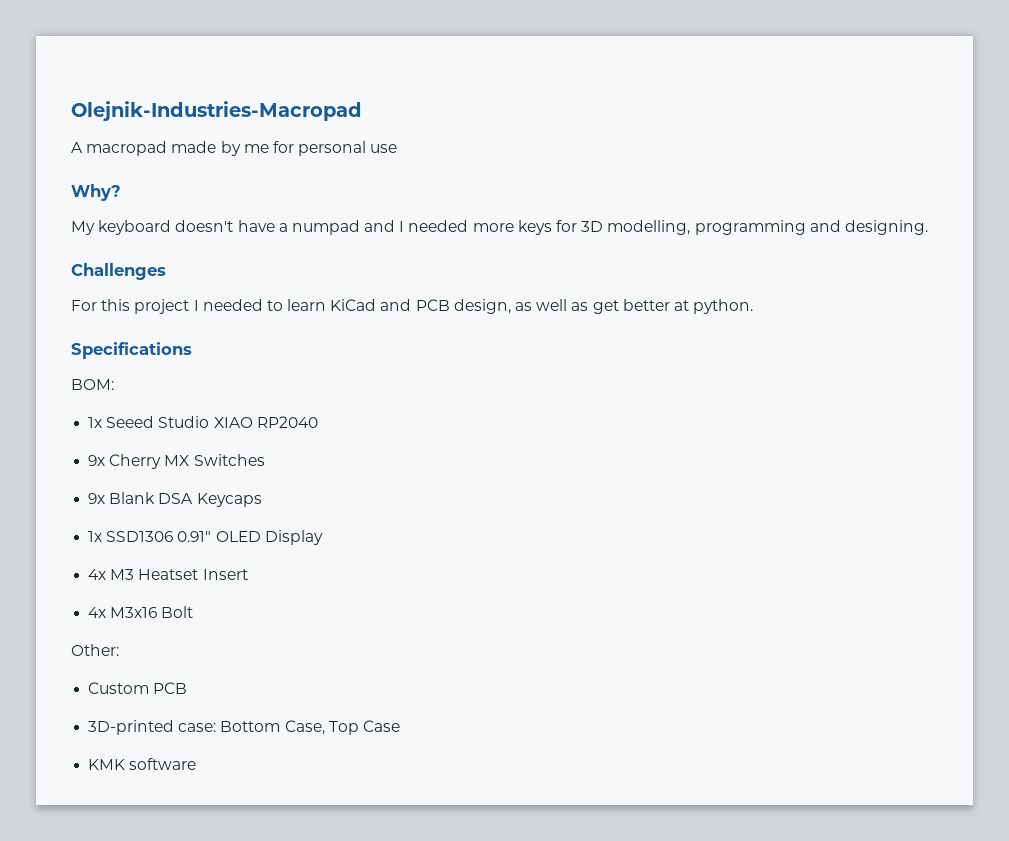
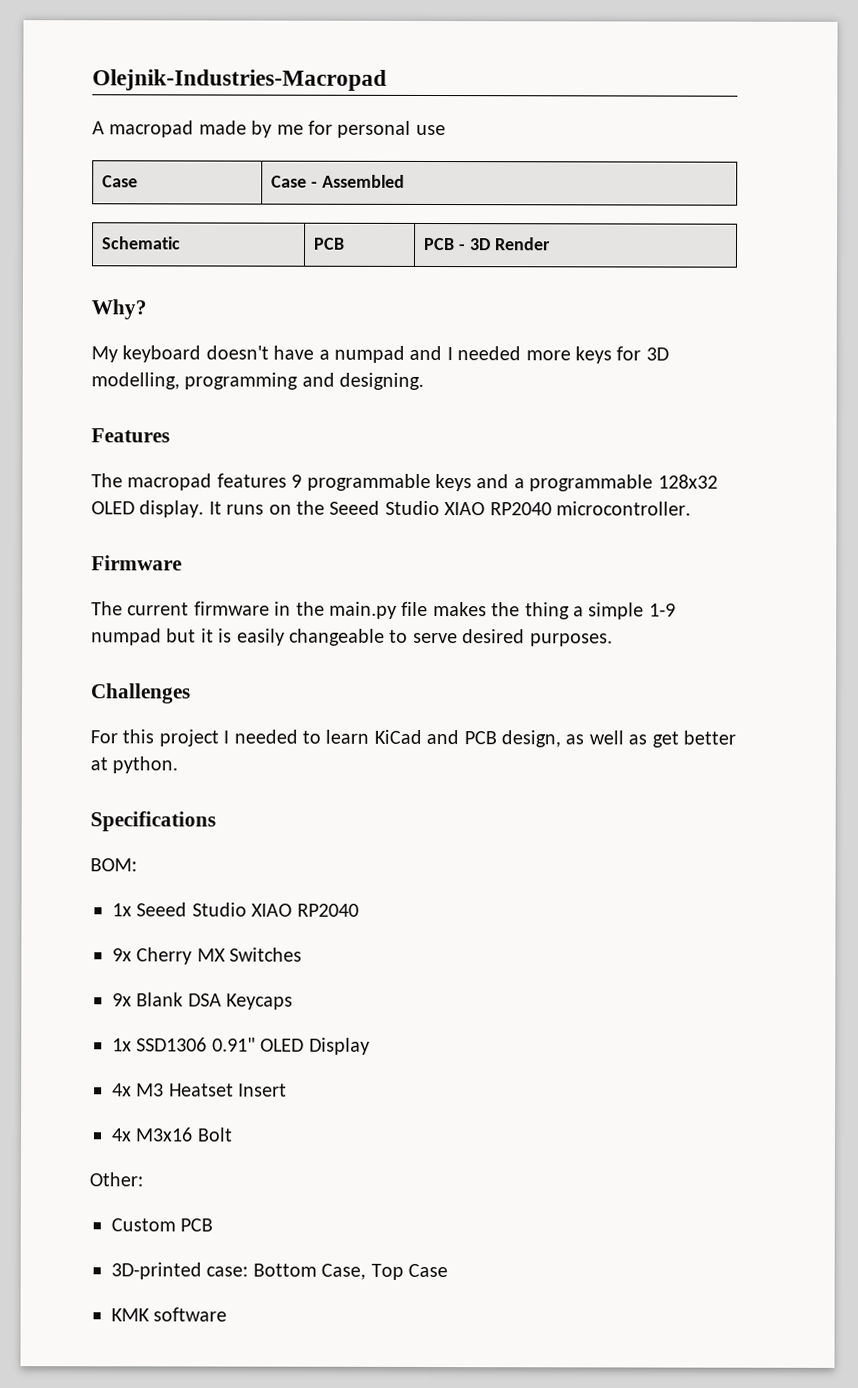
+ Case | Case - Assembled
+ Schematic | PCB | PCB - 3D Render
+ Features
+ The macropad features 9 programmable keys and a programmable 128x32 OLED display. It runs on the Seeed Studio XIAO RP2040 microcontroller.
+ Firmware
+ The current firmware in the main.py file makes the thing a simple 1-9 numpad but it is easily changeable to serve desired purposes.

